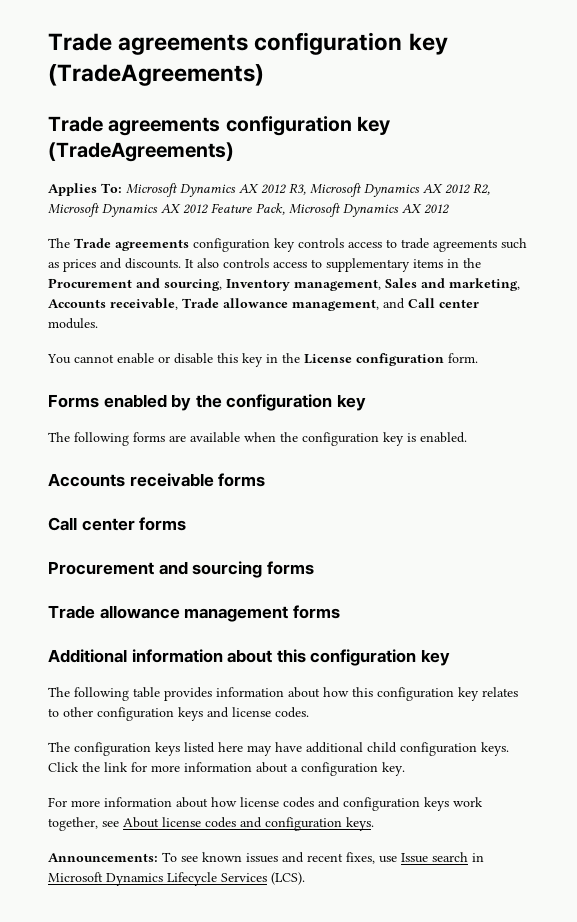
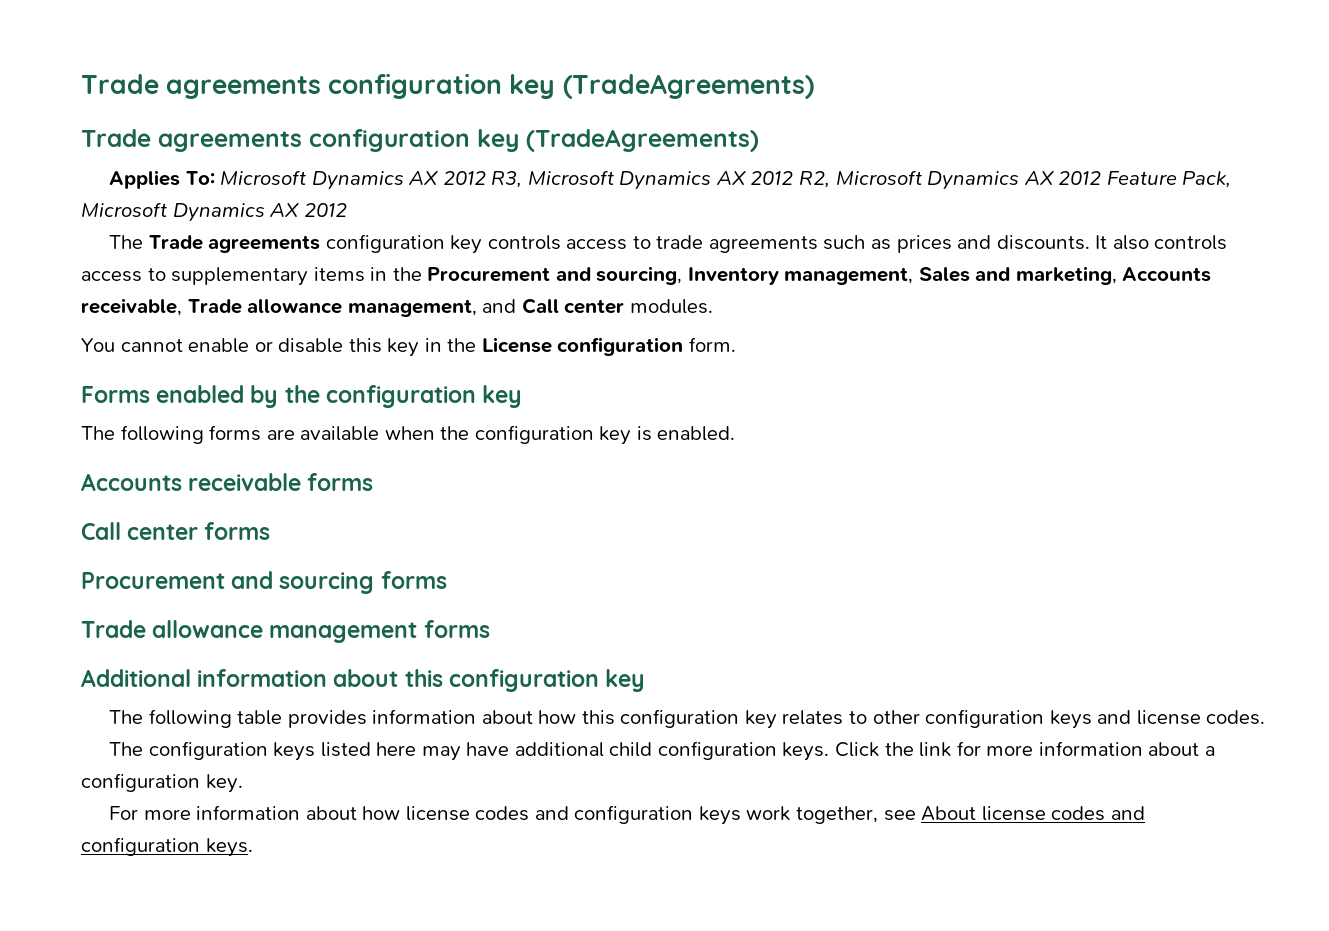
- Announcements: To see known issues and recent fixes, use Issue search in Microsoft Dynamics Lifecycle Services (LCS).

